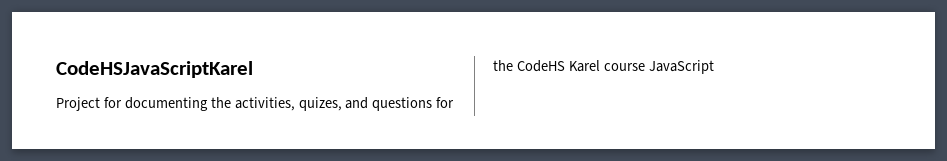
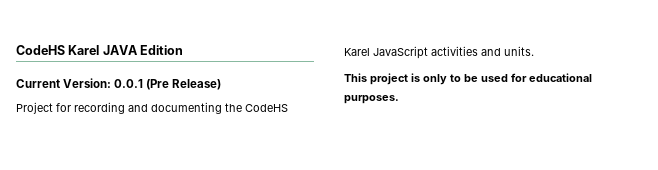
- CodeHSJavaScriptKarel
- Project for documenting the activities, quizes, and questions for the CodeHS Karel course JavaScript
+ CodeHS Karel JAVA Edition
+ Current Version: 0.0.1 (Pre Release)
+ Project for recording and documenting the CodeHS Karel JavaScript activities and units.
+ This project is only to be used for educational purposes.

